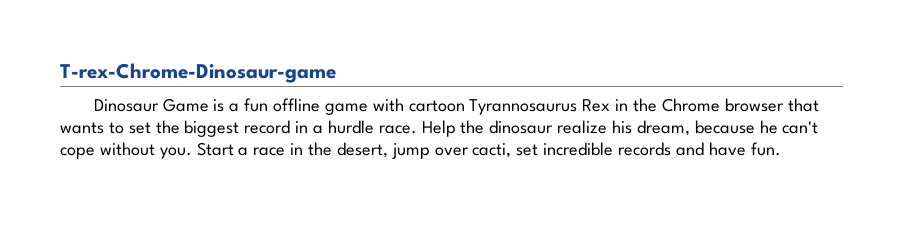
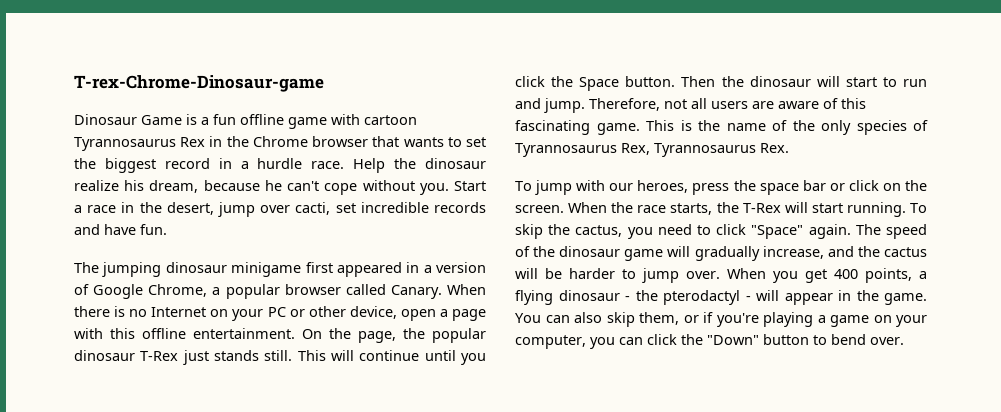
+ The jumping dinosaur minigame first appeared in a version of Google Chrome, a popular browser called Canary. When there is no Internet on your PC or other device, open a page with this offline entertainment. On the page, the popular dinosaur T-Rex just stands still. This will continue until you click the Space button. Then the dinosaur will start to run and jump. Therefore, not all users are aware of this fascinating game. This is the name of the only species of Tyrannosaurus Rex, Tyrannosaurus Rex.
+ To jump with our heroes, press the space bar or click on the screen. When the race starts, the T-Rex will start running. To skip the cactus, you need to click "Space" again. The speed of the dinosaur game will gradually increase, and the cactus will be harder to jump over. When you get 400 points, a flying dinosaur - the pterodactyl - will appear in the game. You can also skip them, or if you're playing a game on your computer, you can click the "Down" button to bend over.

